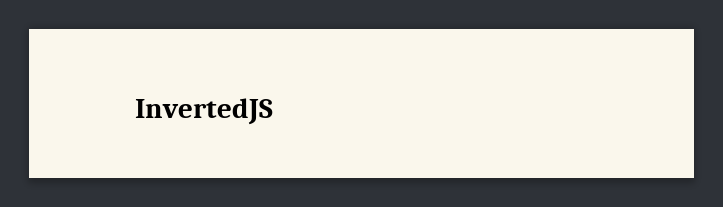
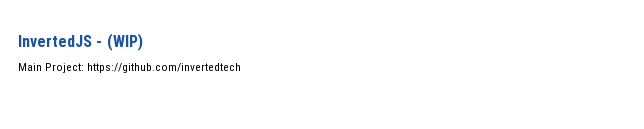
- InvertedJS
+ InvertedJS - (WIP)
+ Main Project: https://github.com/invertedtech

